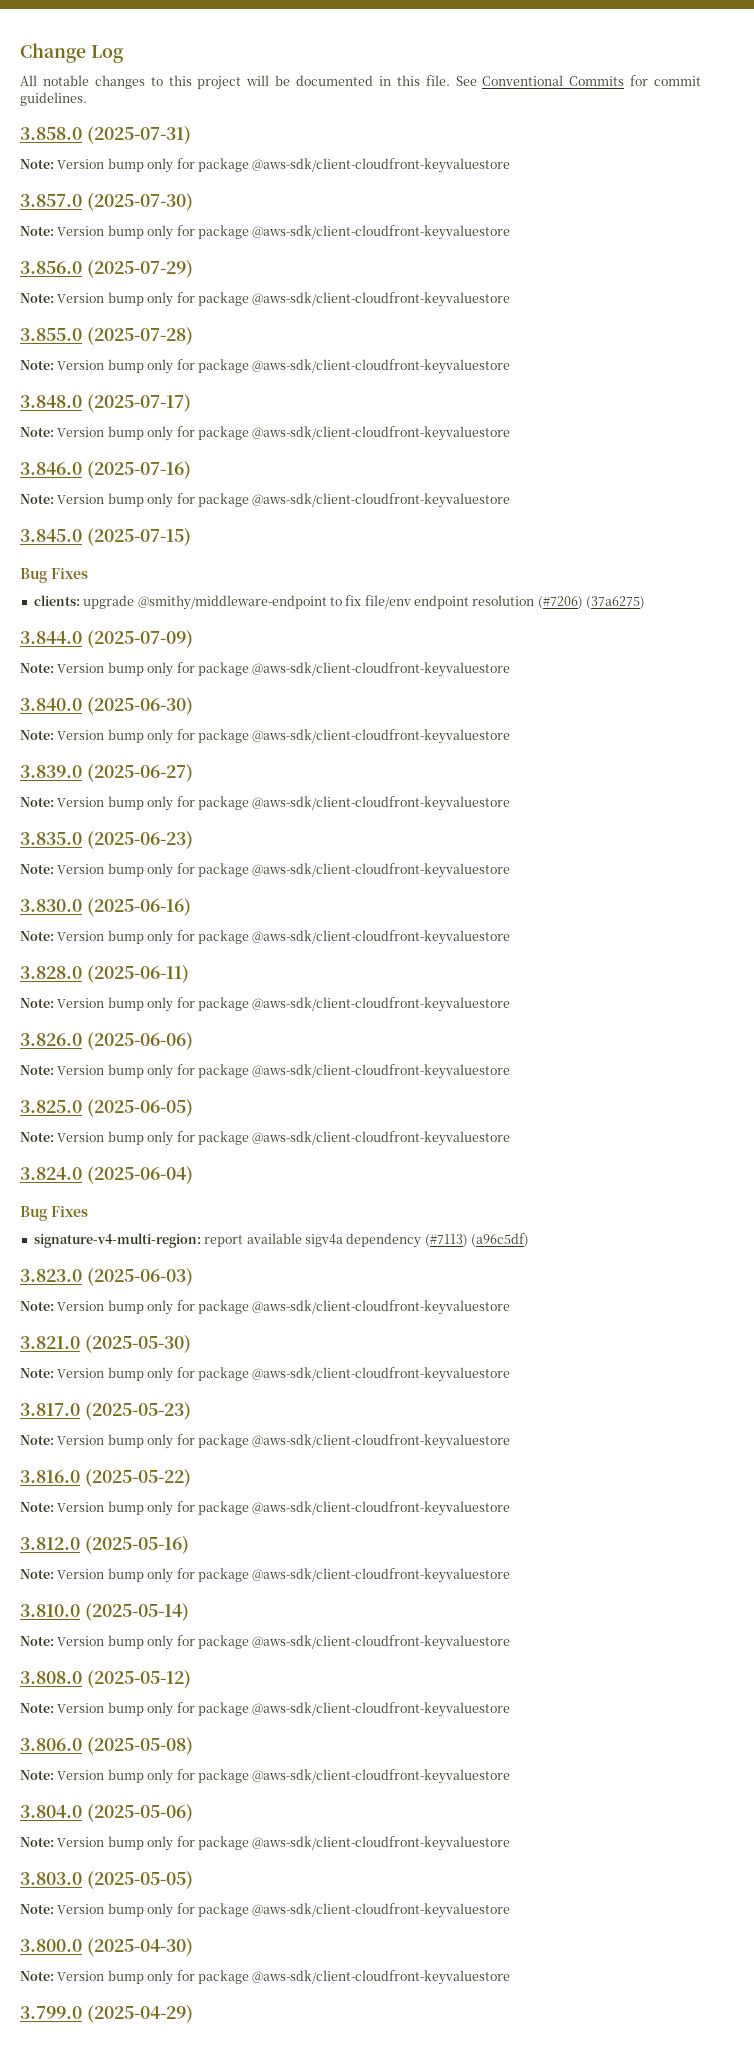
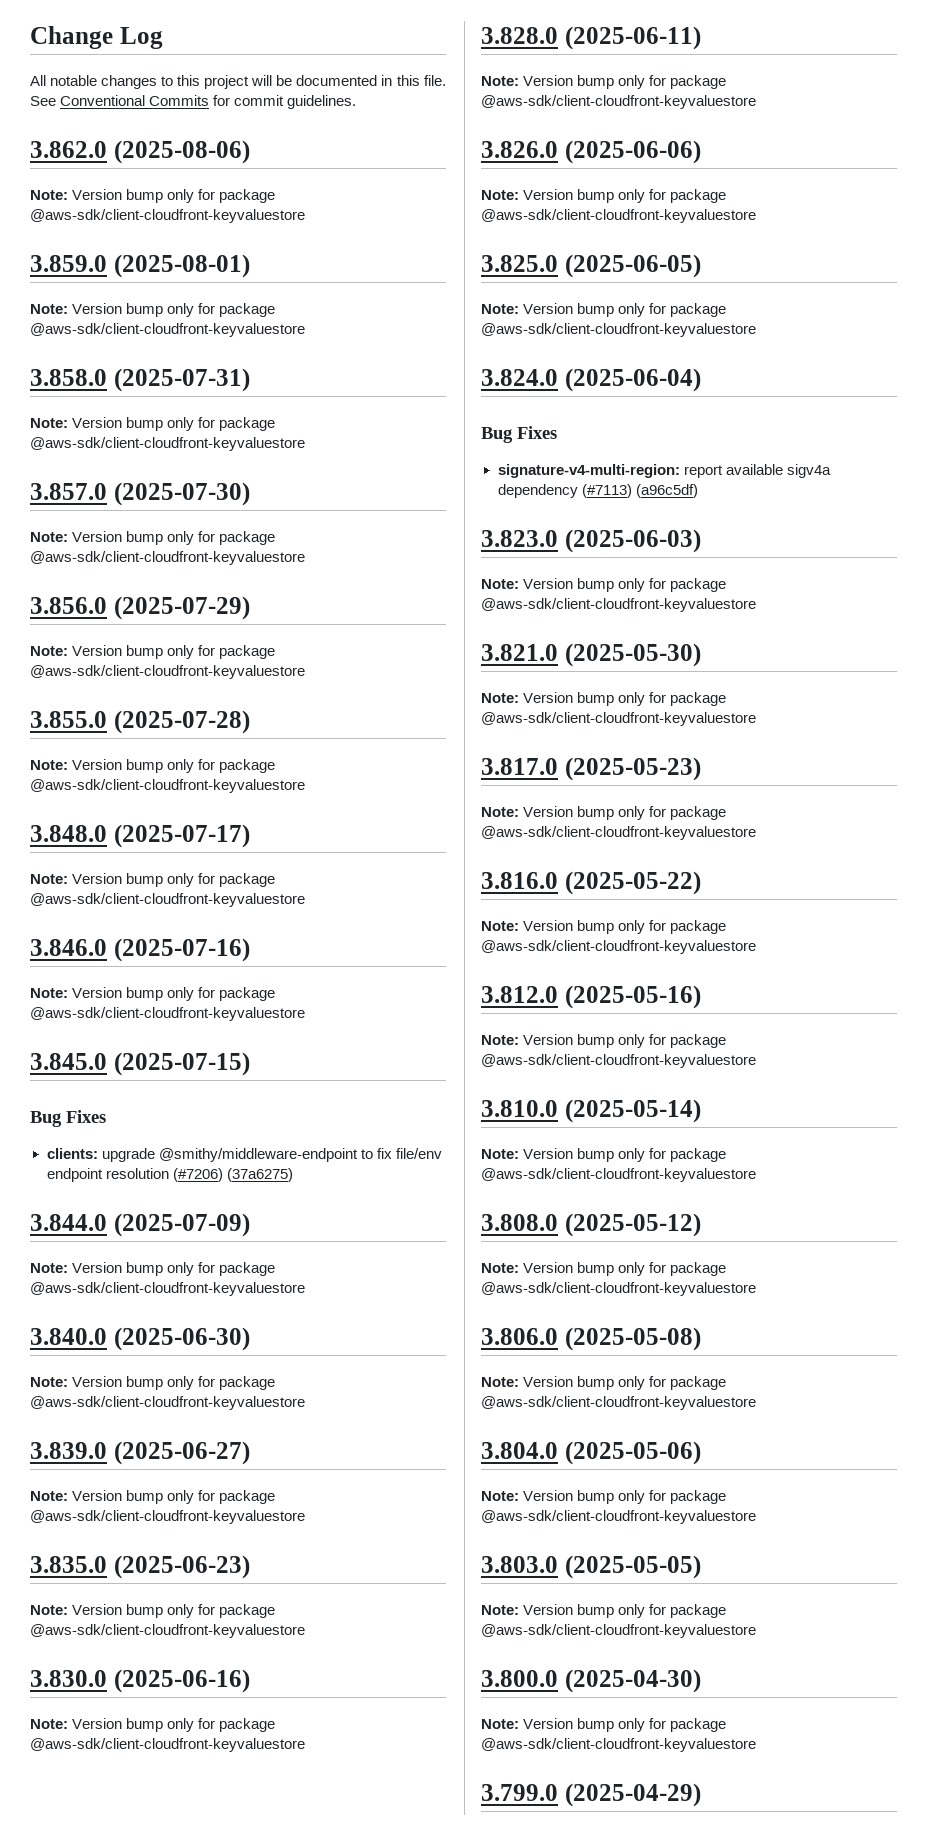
+ 3.862.0 (2025-08-06)
+ Note: Version bump only for package @aws-sdk/client-cloudfront-keyvaluestore
+ 3.859.0 (2025-08-01)
+ Note: Version bump only for package @aws-sdk/client-cloudfront-keyvaluestore

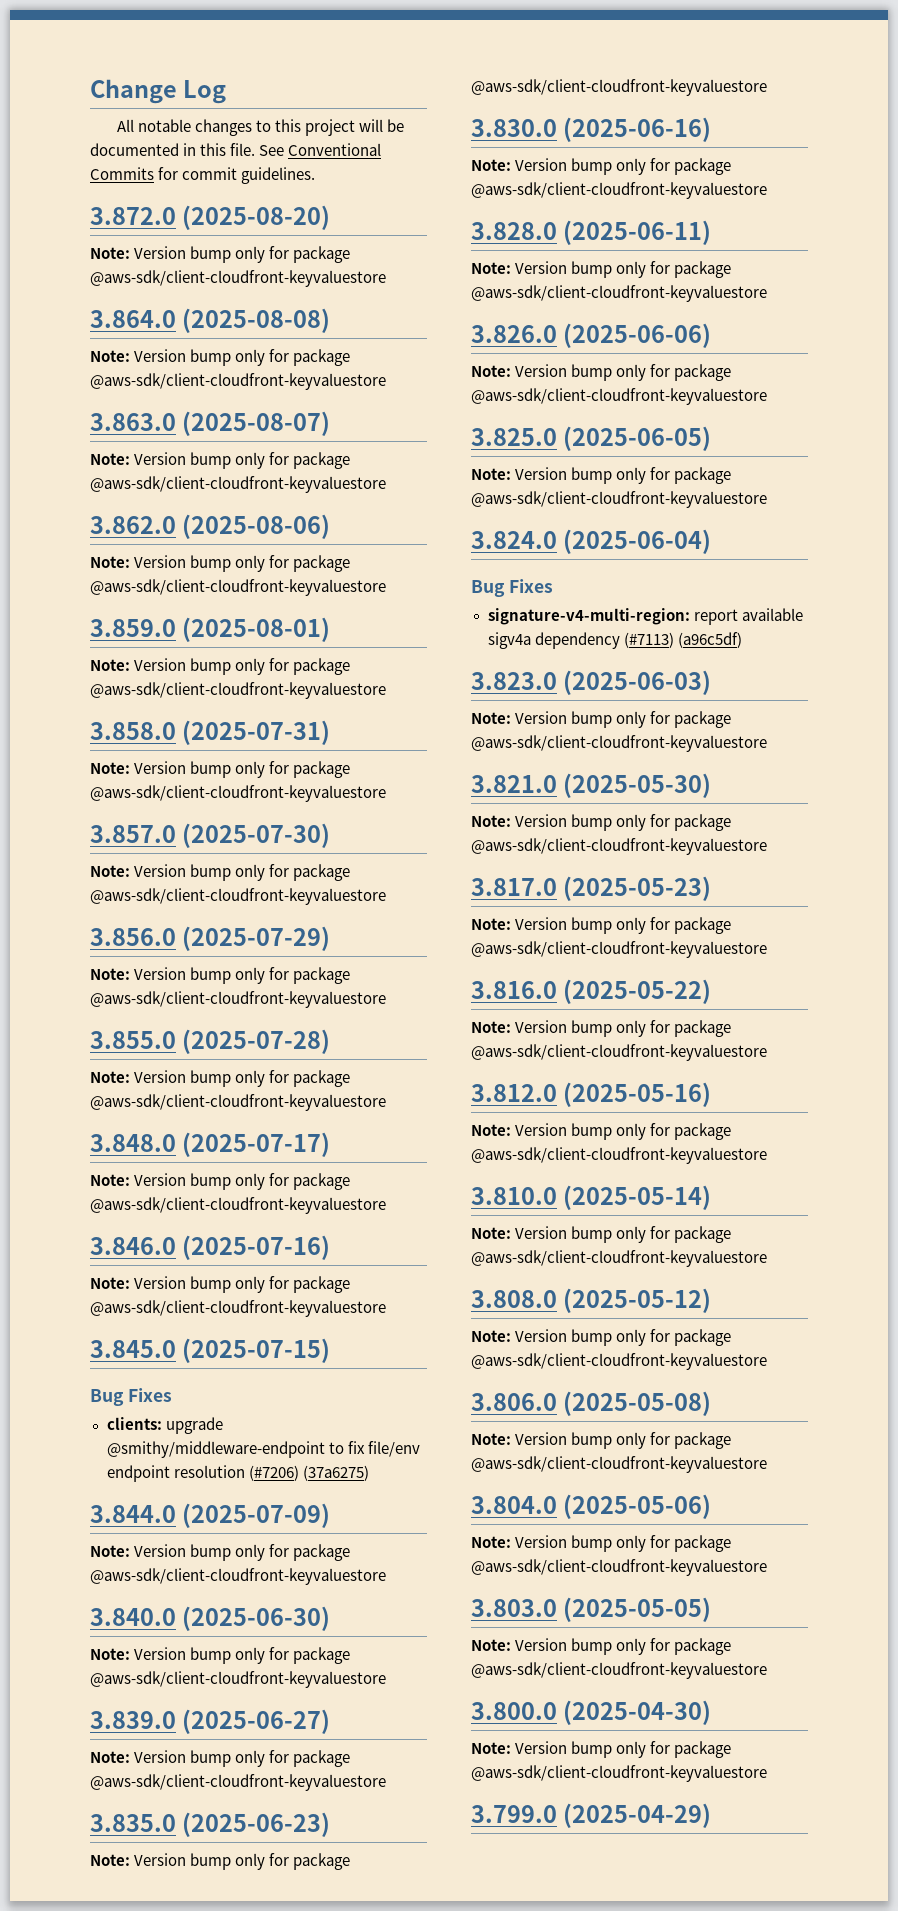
+ 3.872.0 (2025-08-20)
+ Note: Version bump only for package @aws-sdk/client-cloudfront-keyvaluestore
+ 3.864.0 (2025-08-08)
+ Note: Version bump only for package @aws-sdk/client-cloudfront-keyvaluestore
+ 3.863.0 (2025-08-07)
+ Note: Version bump only for package @aws-sdk/client-cloudfront-keyvaluestore

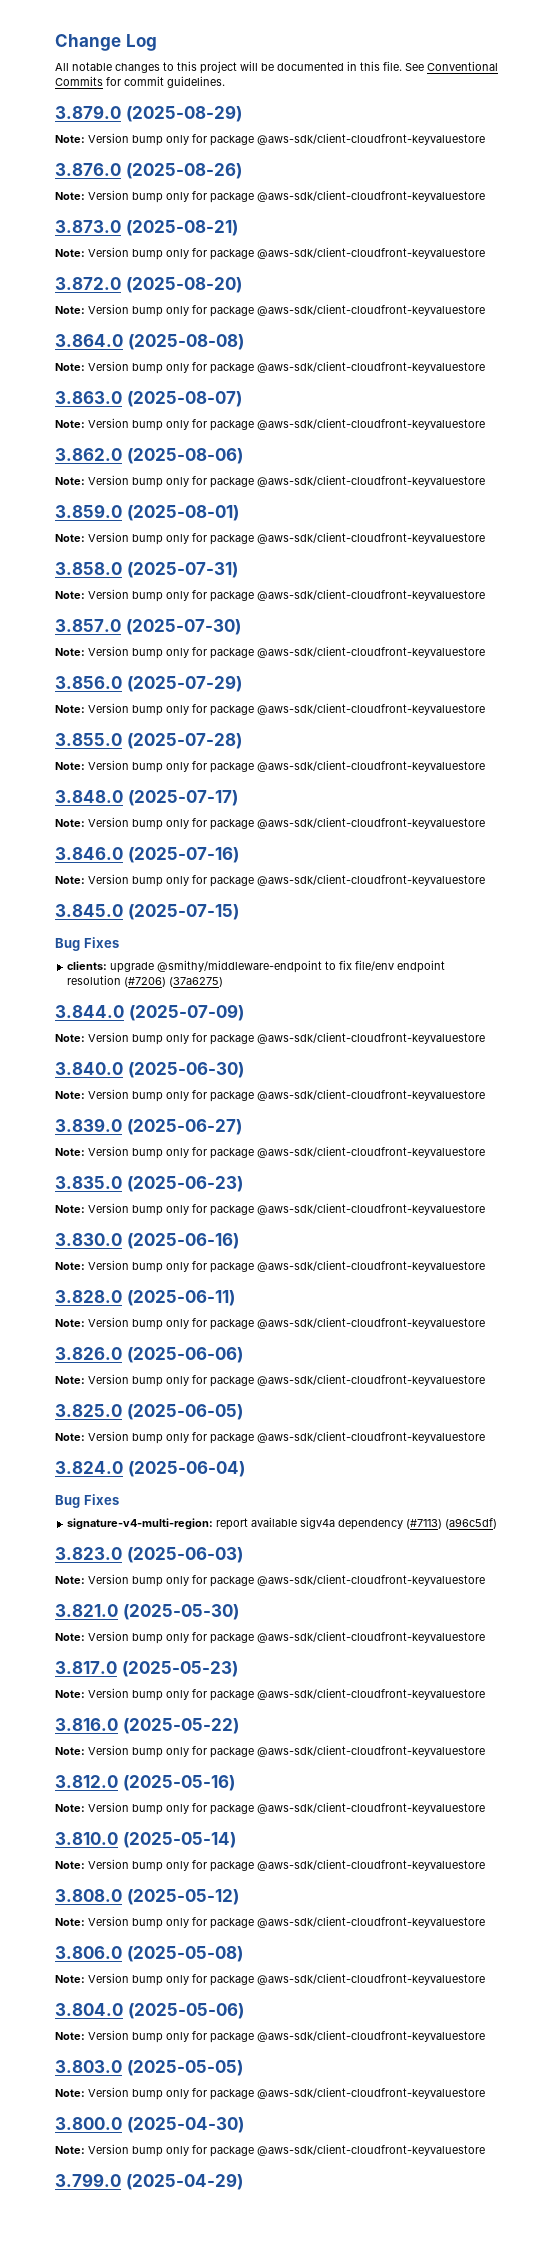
+ 3.879.0 (2025-08-29)
+ Note: Version bump only for package @aws-sdk/client-cloudfront-keyvaluestore
+ 3.876.0 (2025-08-26)
+ Note: Version bump only for package @aws-sdk/client-cloudfront-keyvaluestore
+ 3.873.0 (2025-08-21)
+ Note: Version bump only for package @aws-sdk/client-cloudfront-keyvaluestore

